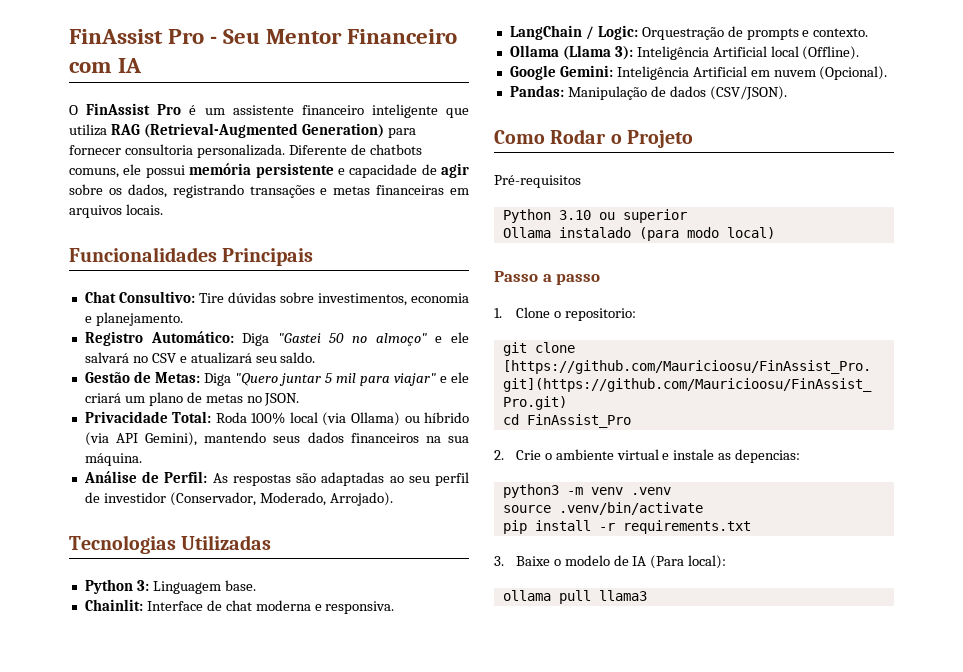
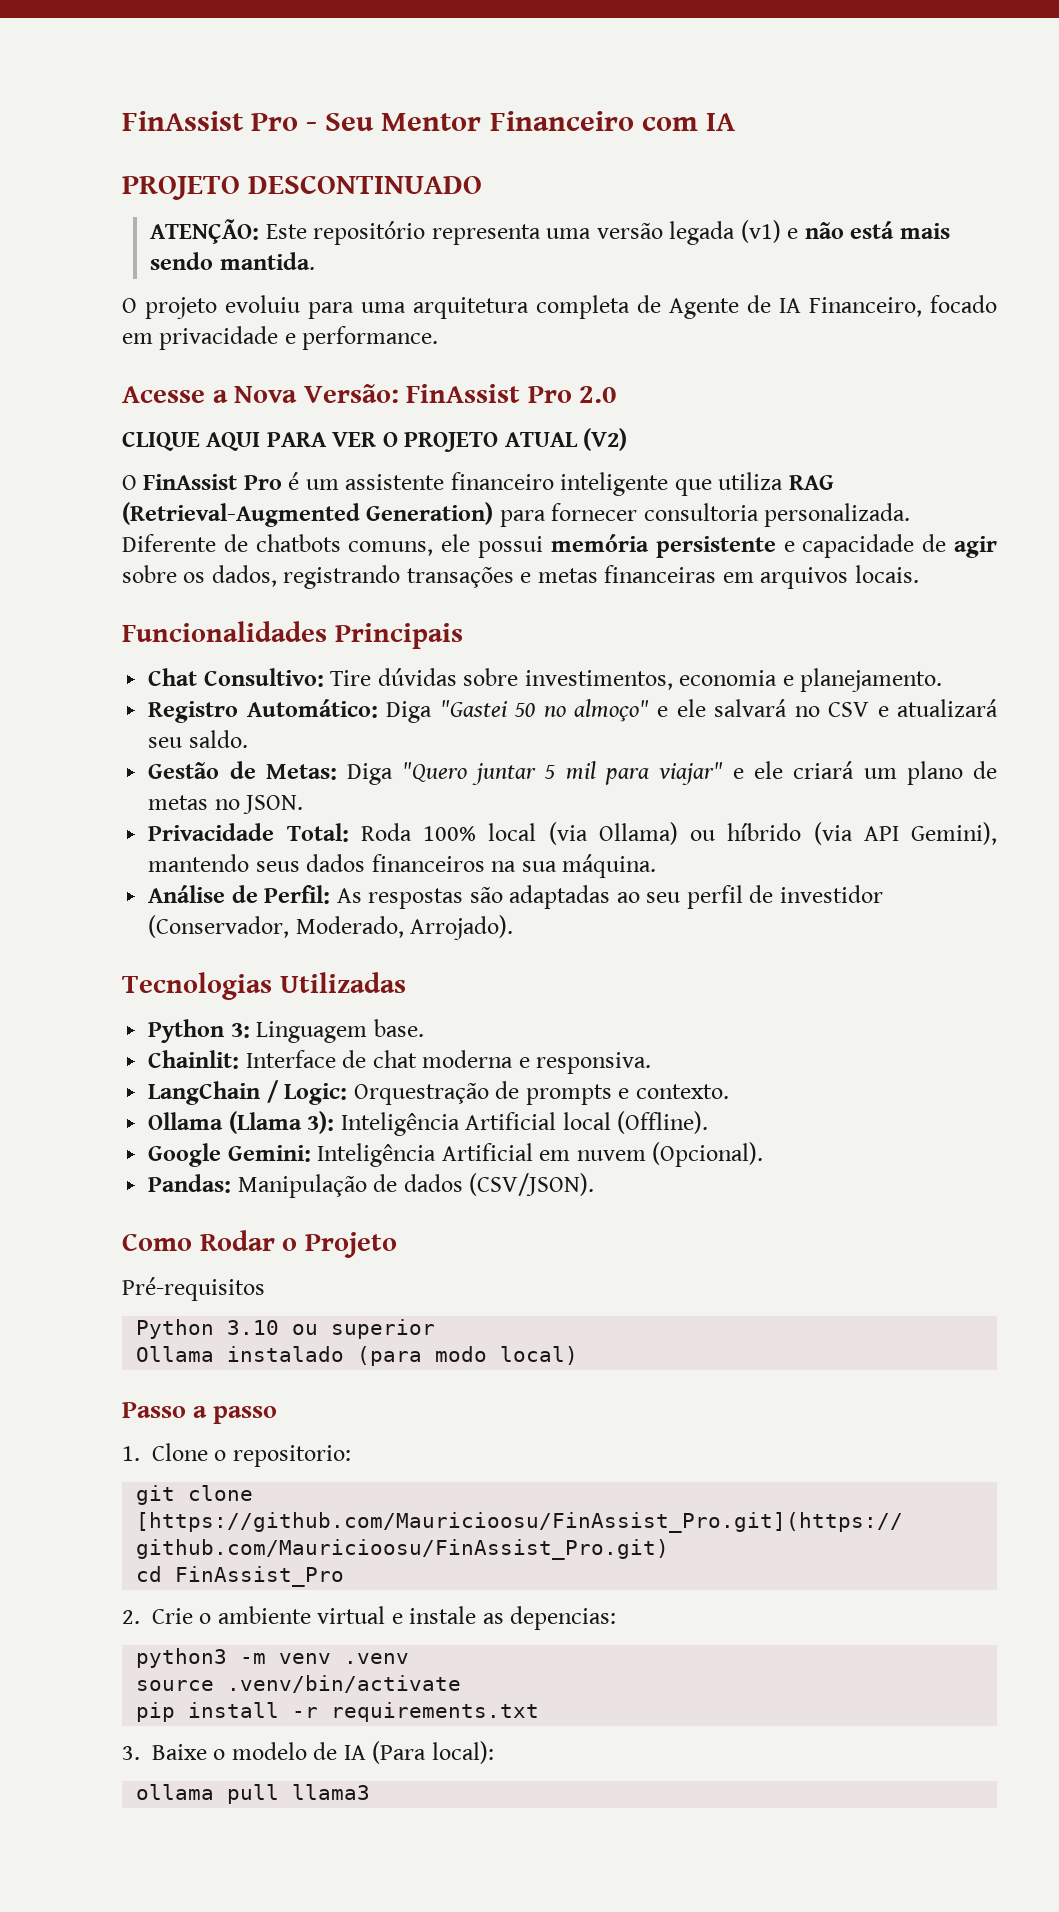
+ PROJETO DESCONTINUADO
+ ATENÇÃO: Este repositório representa uma versão legada (v1) e não está mais sendo mantida.
+ O projeto evoluiu para uma arquitetura completa de Agente de IA Financeiro, focado em privacidade e performance.
+ Acesse a Nova Versão: FinAssist Pro 2.0
+ CLIQUE AQUI PARA VER O PROJETO ATUAL (V2)

